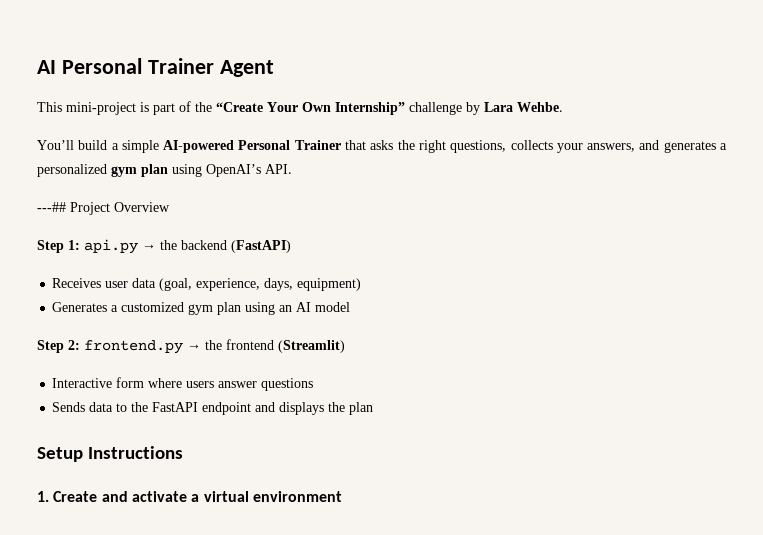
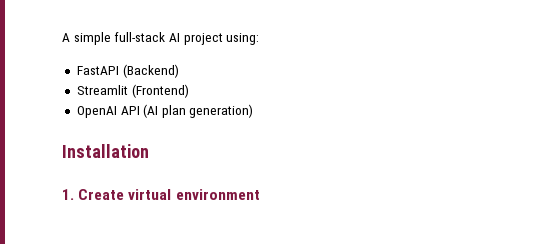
- AI Personal Trainer Agent
- This mini-project is part of the “Create Your Own Internship” challenge by Lara Wehbe.
- You’ll build a simple AI-powered Personal Trainer that asks the right questions, collects your answers, and generates a personalized gym plan using OpenAI’s API.
- ---## Project Overview
- Step 1: api.py → the backend (FastAPI)
- Receives user data (goal, experience, days, equipment)
- Generates a customized gym plan using an AI model
- Step 2: frontend.py → the frontend (Streamlit)
- Interactive form where users answer questions
- Sends data to the FastAPI endpoint and displays the plan
- Setup Instructions
+ A simple full-stack AI project using:
+ FastAPI (Backend)
+ Streamlit (Frontend)
+ OpenAI API (AI plan generation)
+ Installation
- 1. Create and activate a virtual environment
+ 1. Create virtual environment

